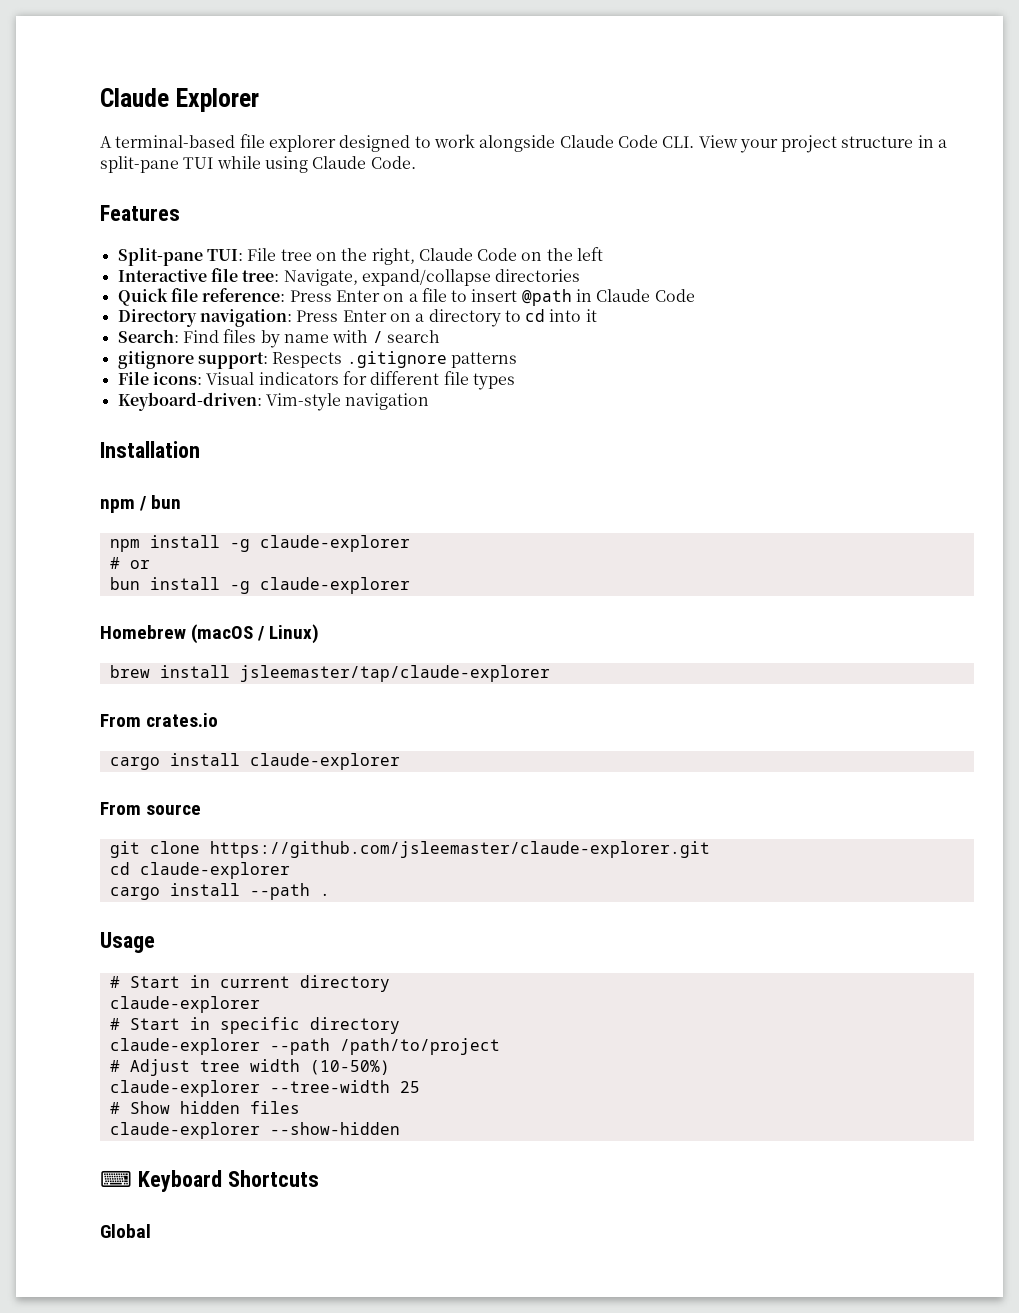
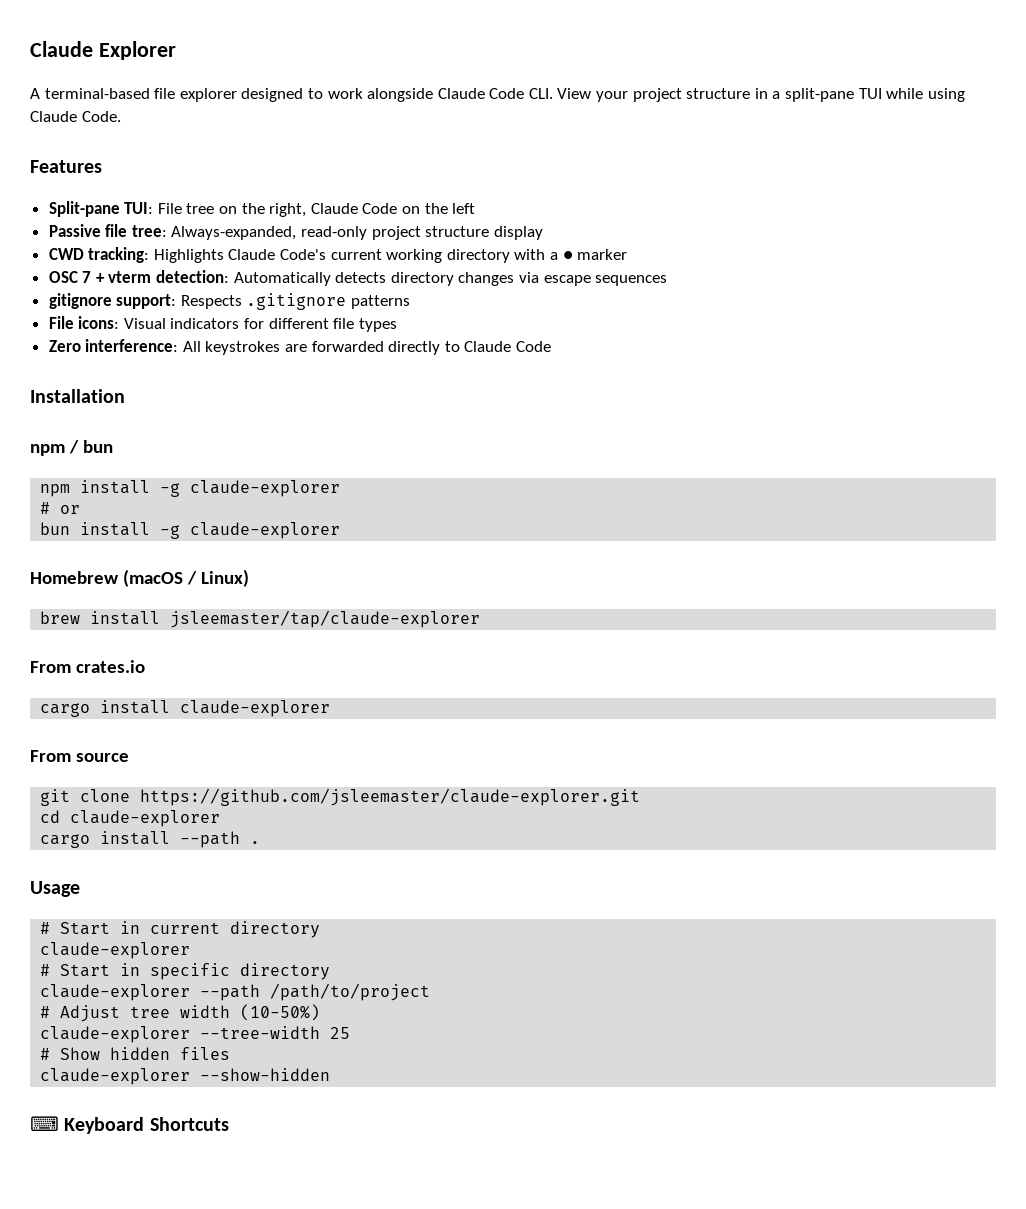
- Interactive file tree: Navigate, expand/collapse directories
- Quick file reference: Press Enter on a file to insert @path in Claude Code
- Directory navigation: Press Enter on a directory to cd into it
- Search: Find files by name with / search
+ Passive file tree: Always-expanded, read-only project structure display
+ CWD tracking: Highlights Claude Code's current working directory with a ● marker
+ OSC 7 + vterm detection: Automatically detects directory changes via escape sequences
- Keyboard-driven: Vim-style navigation
+ Zero interference: All keystrokes are forwarded directly to Claude Code
- Global

